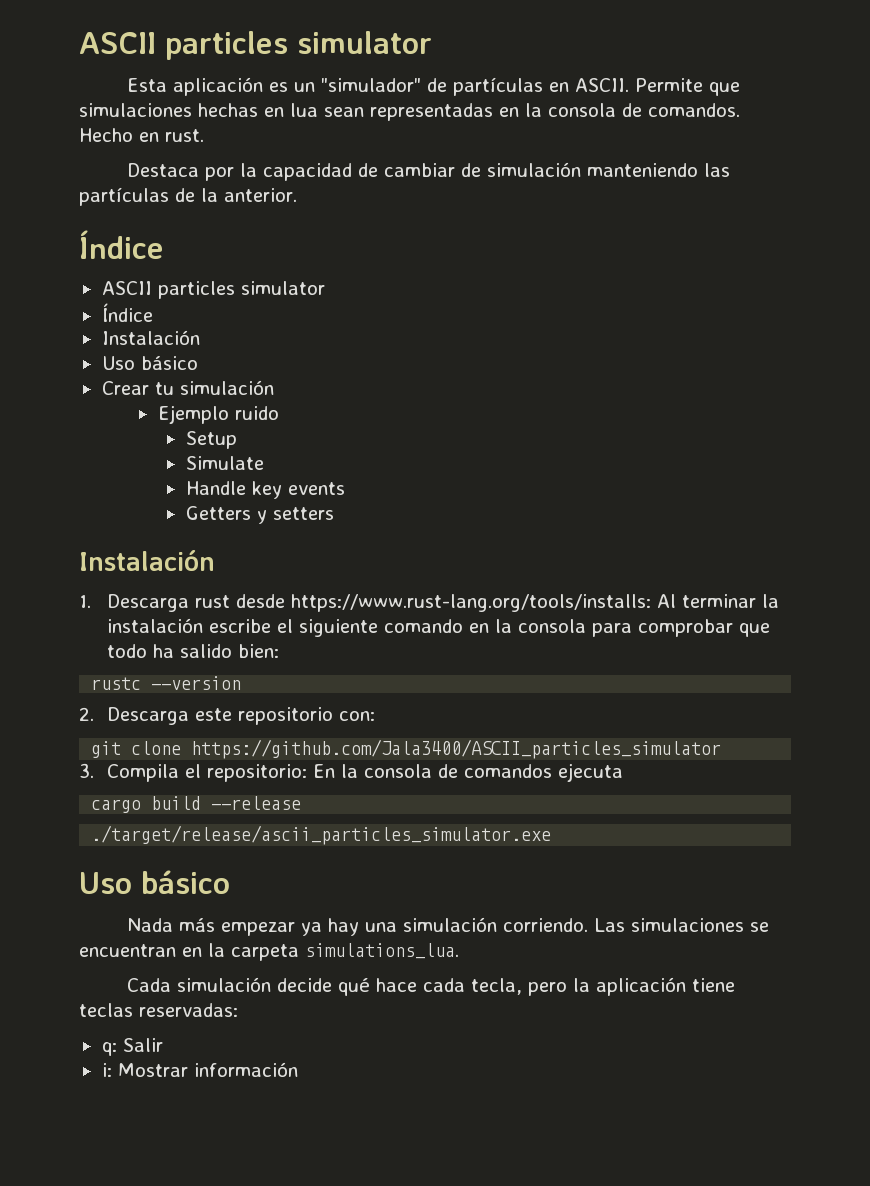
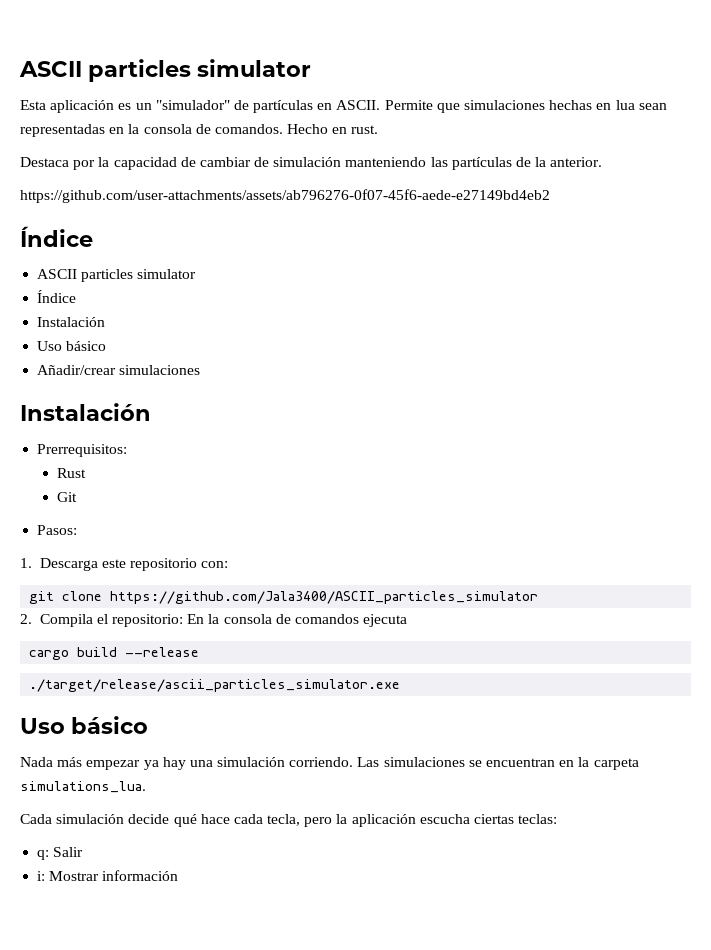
+ https://github.com/user-attachments/assets/ab796276-0f07-45f6-aede-e27149bd4eb2
- Crear tu simulación
- Ejemplo ruido
- Setup
- Simulate
- Handle key events
- Getters y setters
+ Añadir/crear simulaciones
  Instalación
- 1. Descarga rust desde https://www.rust-lang.org/tools/installs: Al terminar la instalación escribe el siguiente comando en la consola para comprobar que todo ha salido bien:
- rustc --version
- 2. Descarga este repositorio con:
+ Prerrequisitos:
+ Rust
+ Git
+ Pasos:
+ 1. Descarga este repositorio con:
- 3. Compila el repositorio: En la consola de comandos ejecuta
+ 2. Compila el repositorio: En la consola de comandos ejecuta
- Cada simulación decide qué hace cada tecla, pero la aplicación tiene teclas reservadas:
+ Cada simulación decide qué hace cada tecla, pero la aplicación escucha ciertas teclas:

